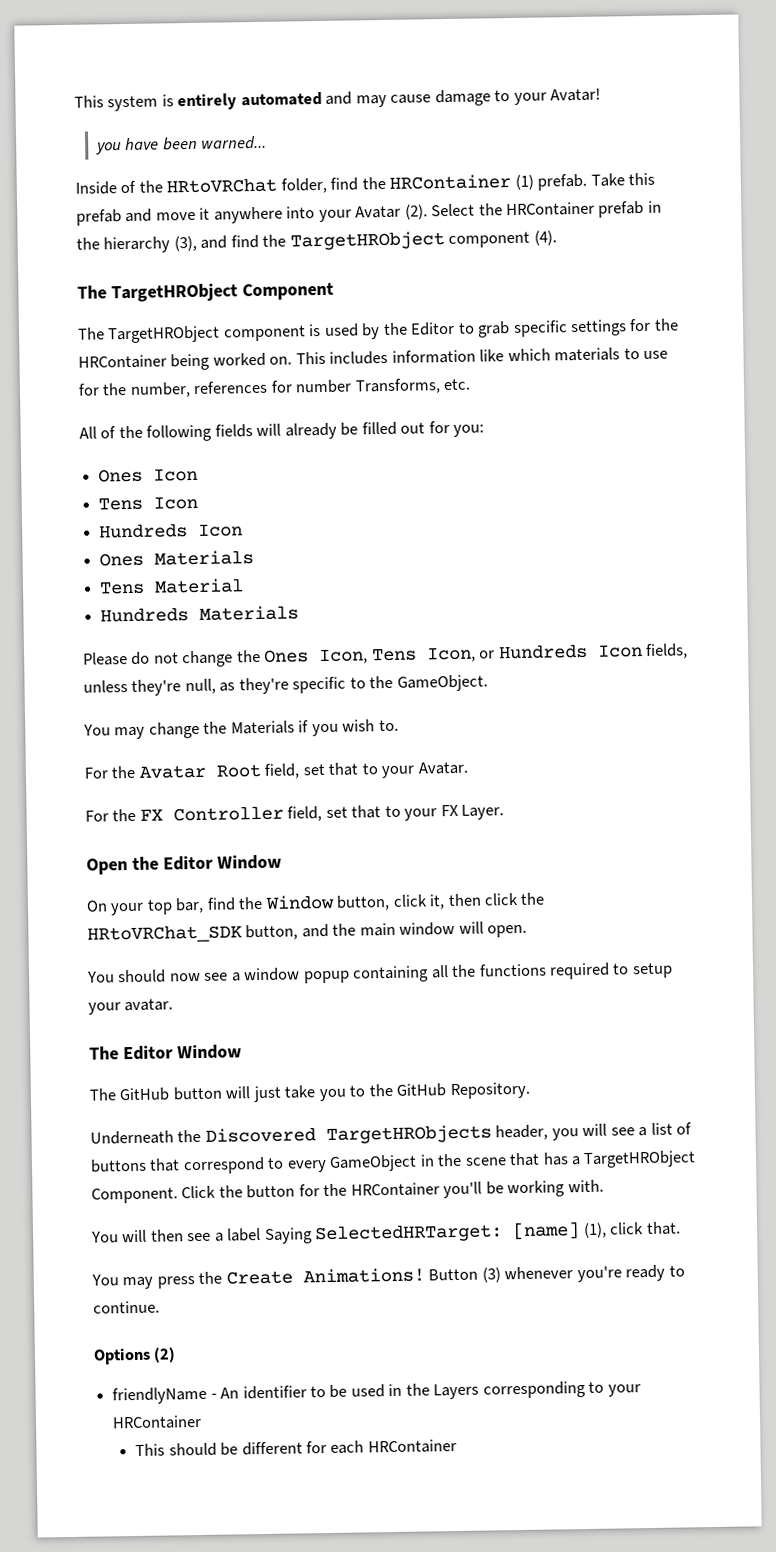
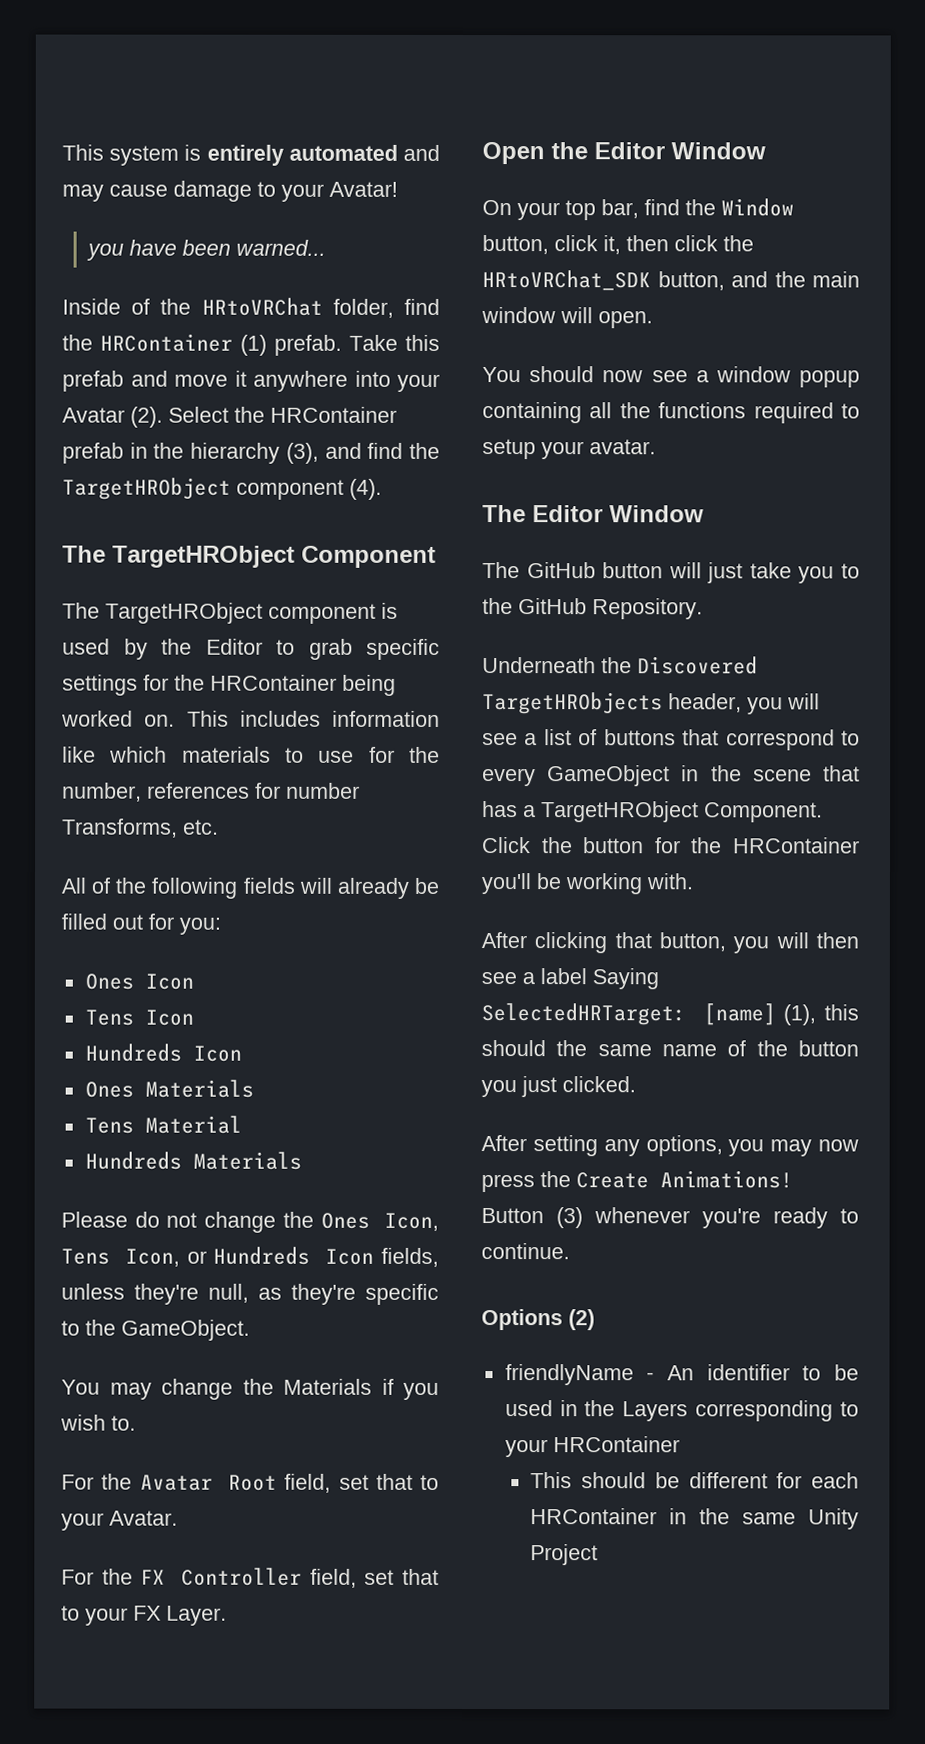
- You will then see a label Saying SelectedHRTarget: [name] (1), click that.
- You may press the Create Animations!
+ After clicking that button, you will then see a label Saying SelectedHRTarget: [name] (1), this should the same name of the button you just clicked.
+ After setting any options, you may now press the Create Animations!
- This should be different for each HRContainer
+ This should be different for each HRContainer in the same Unity Project

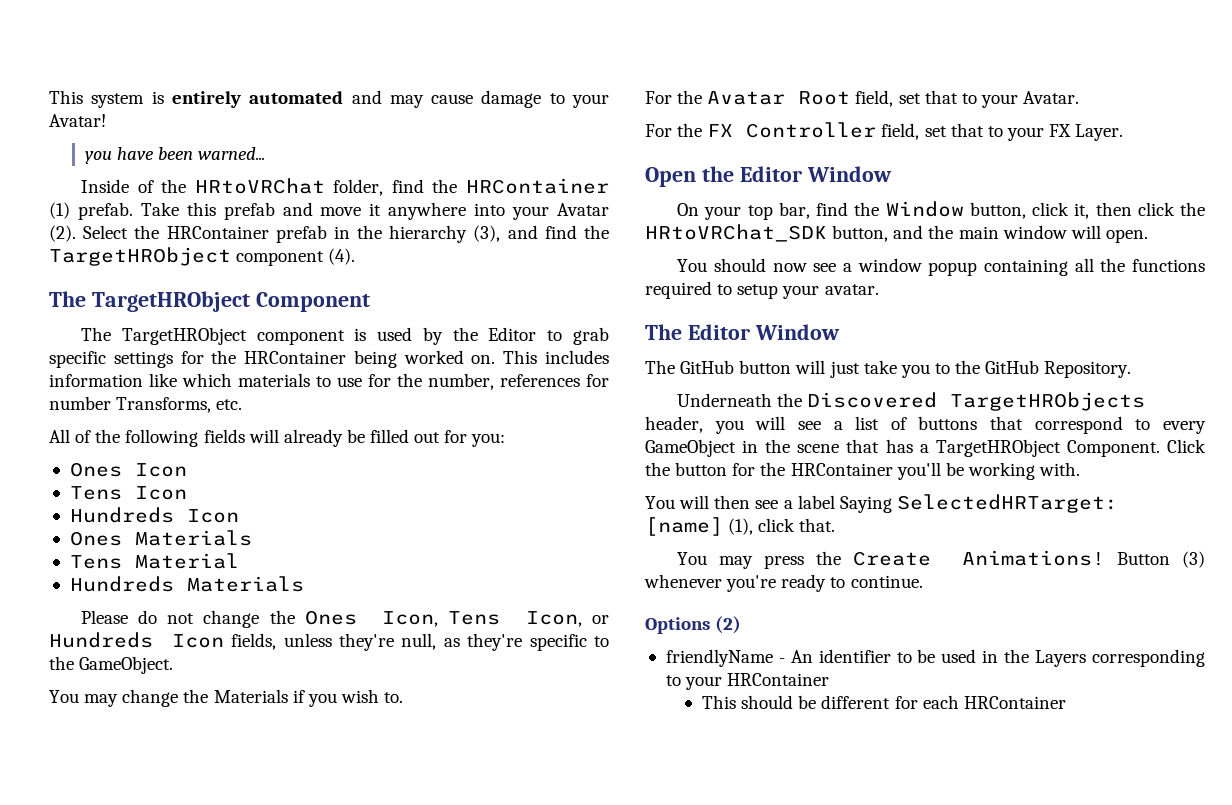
- After clicking that button, you will then see a label Saying SelectedHRTarget: [name] (1), this should the same name of the button you just clicked.
- After setting any options, you may now press the Create Animations!
+ You will then see a label Saying SelectedHRTarget: [name] (1), click that.
+ You may press the Create Animations!
- This should be different for each HRContainer in the same Unity Project
+ This should be different for each HRContainer

